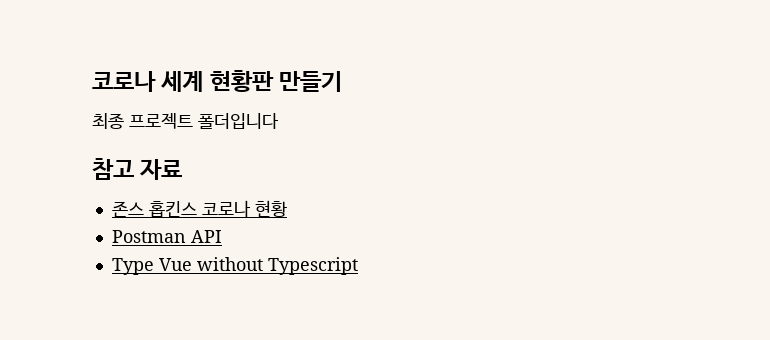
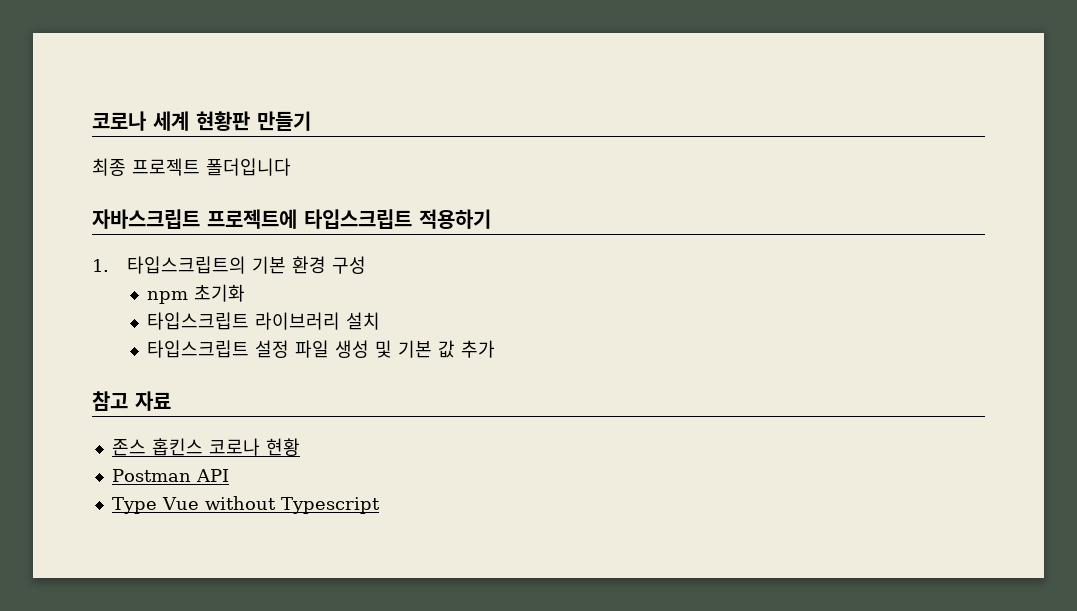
+ 자바스크립트 프로젝트에 타입스크립트 적용하기
+ 1. 타입스크립트의 기본 환경 구성
+ npm 초기화
+ 타입스크립트 라이브러리 설치
+ 타입스크립트 설정 파일 생성 및 기본 값 추가

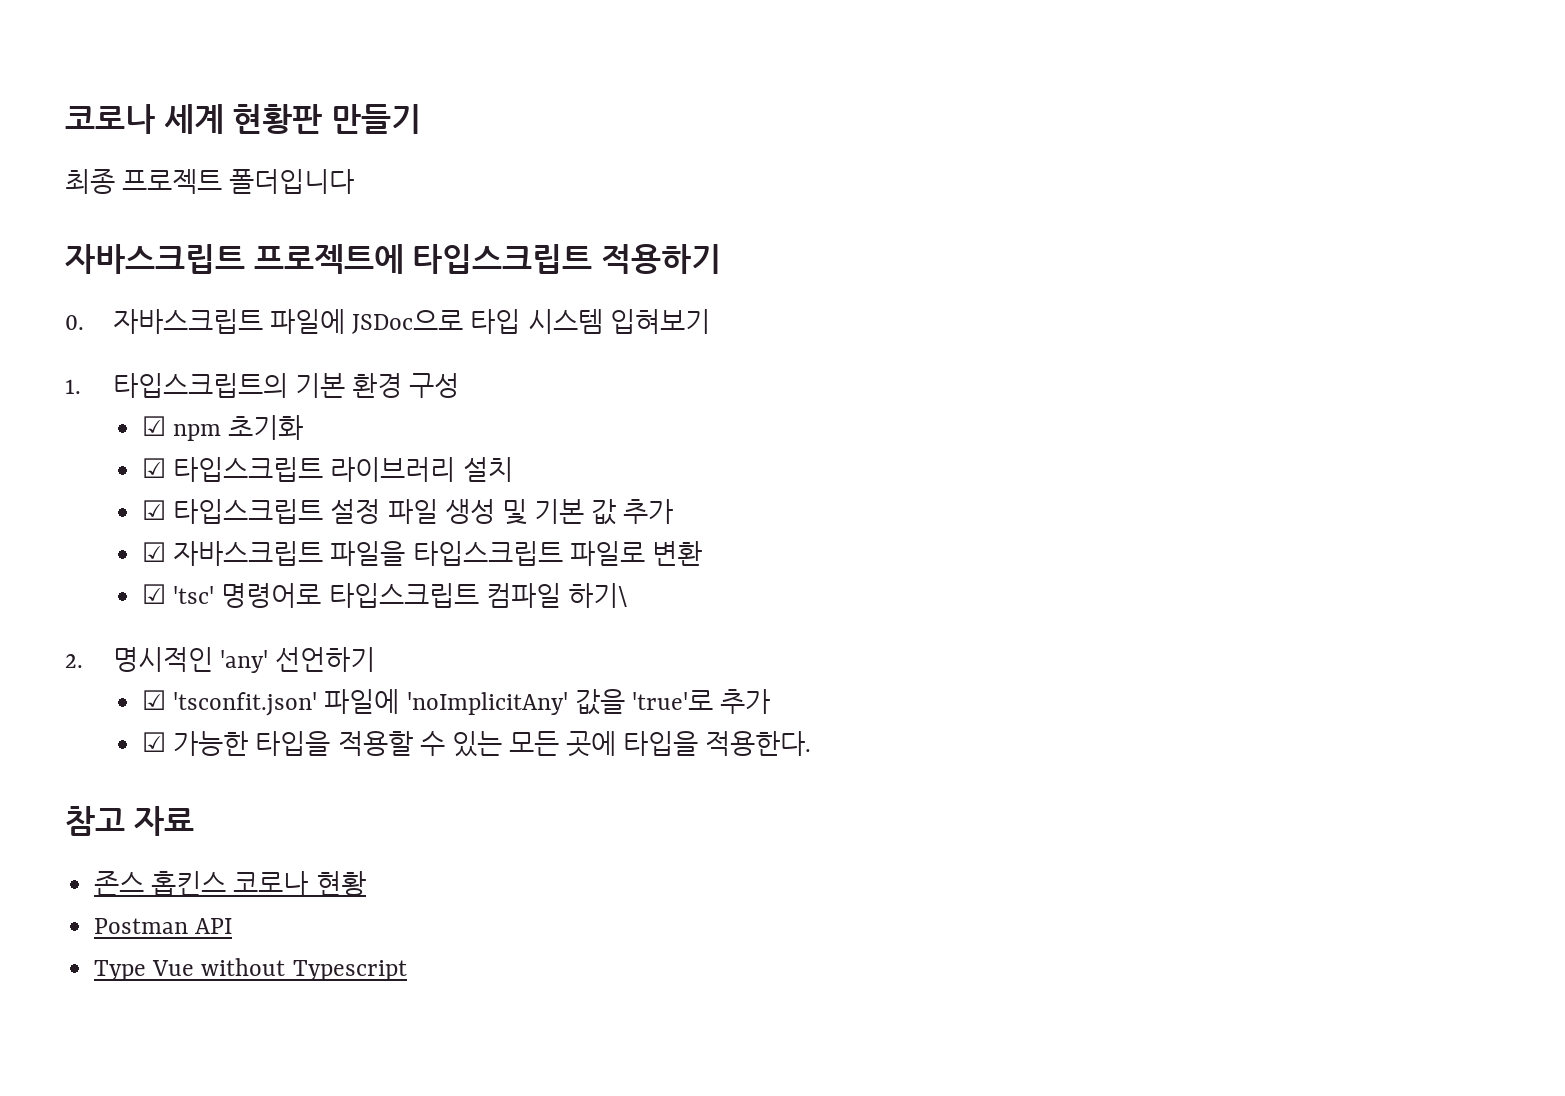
+ 0. 자바스크립트 파일에 JSDoc으로 타입 시스템 입혀보기
- npm 초기화
+ ☑ npm 초기화
- 타입스크립트 라이브러리 설치
+ ☑ 타입스크립트 라이브러리 설치
- 타입스크립트 설정 파일 생성 및 기본 값 추가
+ ☑ 타입스크립트 설정 파일 생성 및 기본 값 추가
+ ☑ 자바스크립트 파일을 타입스크립트 파일로 변환
+ ☑ 'tsc' 명령어로 타입스크립트 컴파일 하기\
+ 2. 명시적인 'any' 선언하기
+ ☑ 'tsconfit.json' 파일에 'noImplicitAny' 값을 'true'로 추가
+ ☑ 가능한 타입을 적용할 수 있는 모든 곳에 타입을 적용한다.

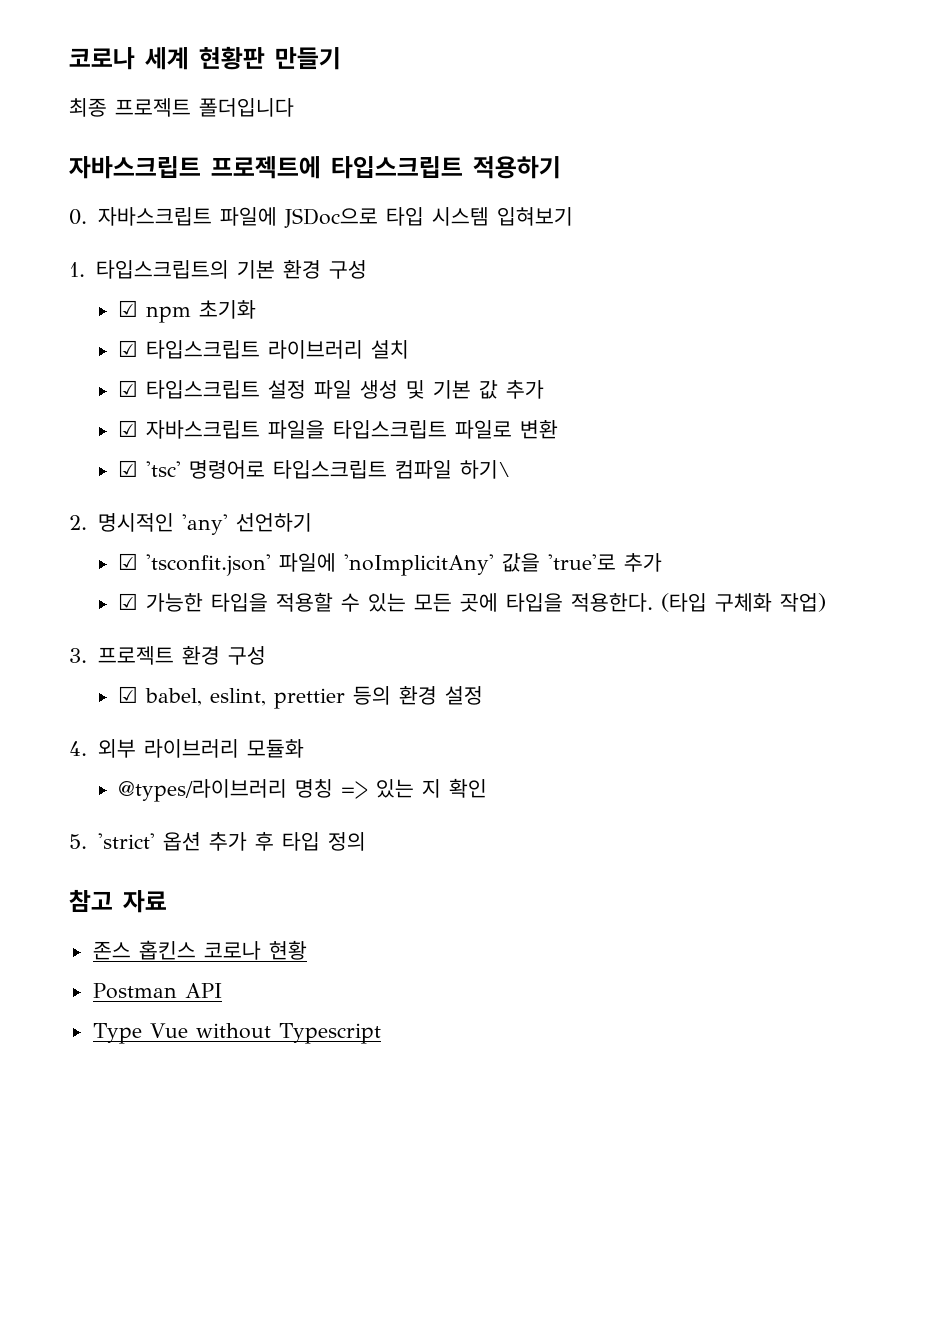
+ (타입 구체화 작업)
+ 3. 프로젝트 환경 구성
+ ☑ babel, eslint, prettier 등의 환경 설정
+ 4. 외부 라이브러리 모듈화
+ @types/라이브러리 명칭 => 있는 지 확인
+ 5. 'strict' 옵션 추가 후 타입 정의

